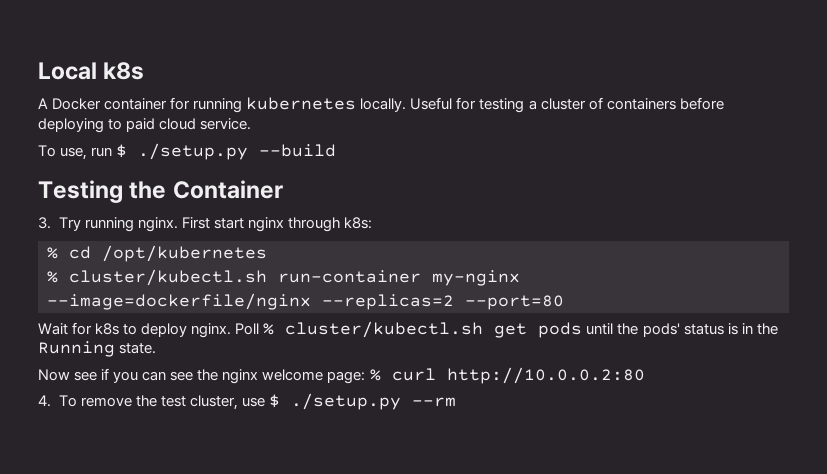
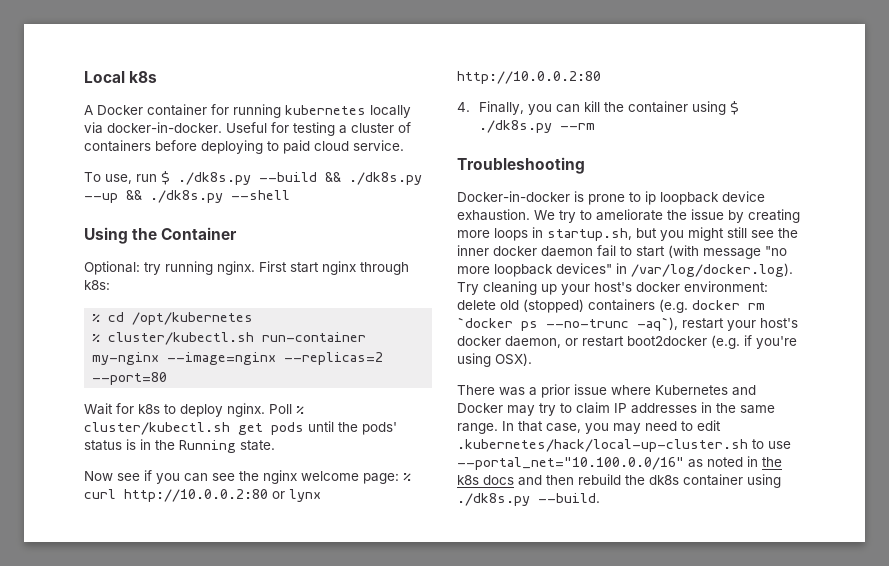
- A Docker container for running kubernetes locally.
+ A Docker container for running kubernetes locally via docker-in-docker.
- To use, run $ ./setup.py --build
- Testing the Container
+ To use, run $ ./dk8s.py --build && ./dk8s.py --up && ./dk8s.py --shell
+ Using the Container
- 3. Try running nginx.
+ Optional: try running nginx.
- % cluster/kubectl.sh run-container my-nginx --image=dockerfile/nginx --replicas=2 --port=80
+ % cluster/kubectl.sh run-container my-nginx --image=nginx --replicas=2 --port=80
- Now see if you can see the nginx welcome page: % curl http://10.0.0.2:80
- 4. To remove the test cluster, use $ ./setup.py --rm
+ Now see if you can see the nginx welcome page: % curl http://10.0.0.2:80 or lynx http://10.0.0.2:80
+ 4. Finally, you can kill the container using $ ./dk8s.py --rm
+ Troubleshooting
+ Docker-in-docker is prone to ip loopback device exhaustion. We try to ameliorate the issue by creating more loops in startup.sh, but you might still see the inner docker daemon fail to start (with message "no more loopback devices" in /var/log/docker.log). Try cleaning up your host's docker environment: delete old (stopped) containers (e.g. docker rm `docker ps --no-trunc -aq`), restart your host's docker daemon, or restart boot2docker (e.g. if you're using OSX).
+ There was a prior issue where Kubernetes and Docker may try to claim IP addresses in the same range. In that case, you may need to edit .kubernetes/hack/local-up-cluster.sh to use --portal_net="10.100.0.0/16" as noted in the k8s docs and then rebuild the dk8s container using ./dk8s.py --build.

